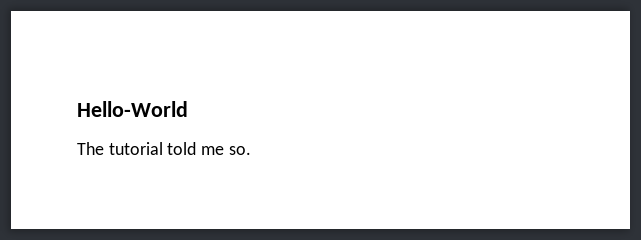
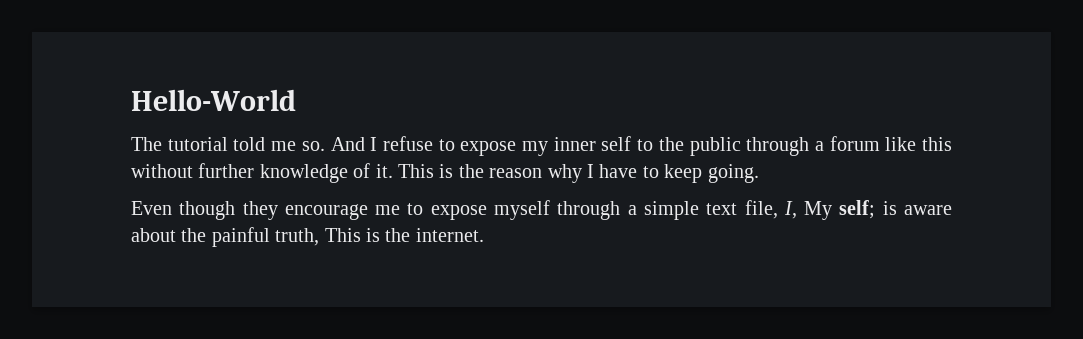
+ And I refuse to expose my inner self to the public through a forum like this without further knowledge of it. This is the reason why I have to keep going.
+ Even though they encourage me to expose myself through a simple text file, I, My self; is aware about the painful truth, This is the internet.

